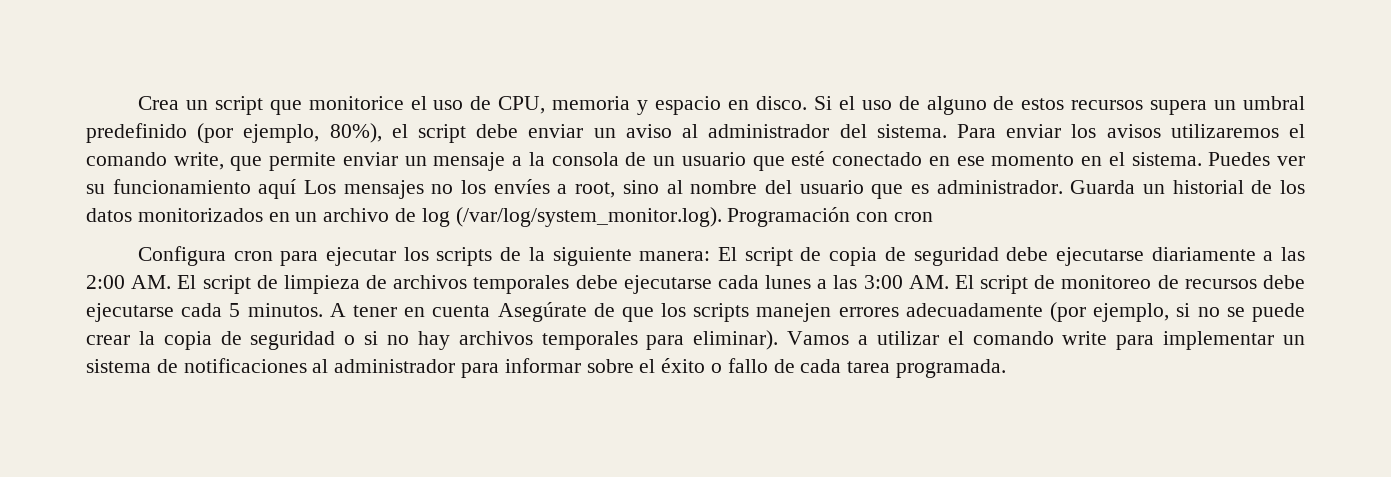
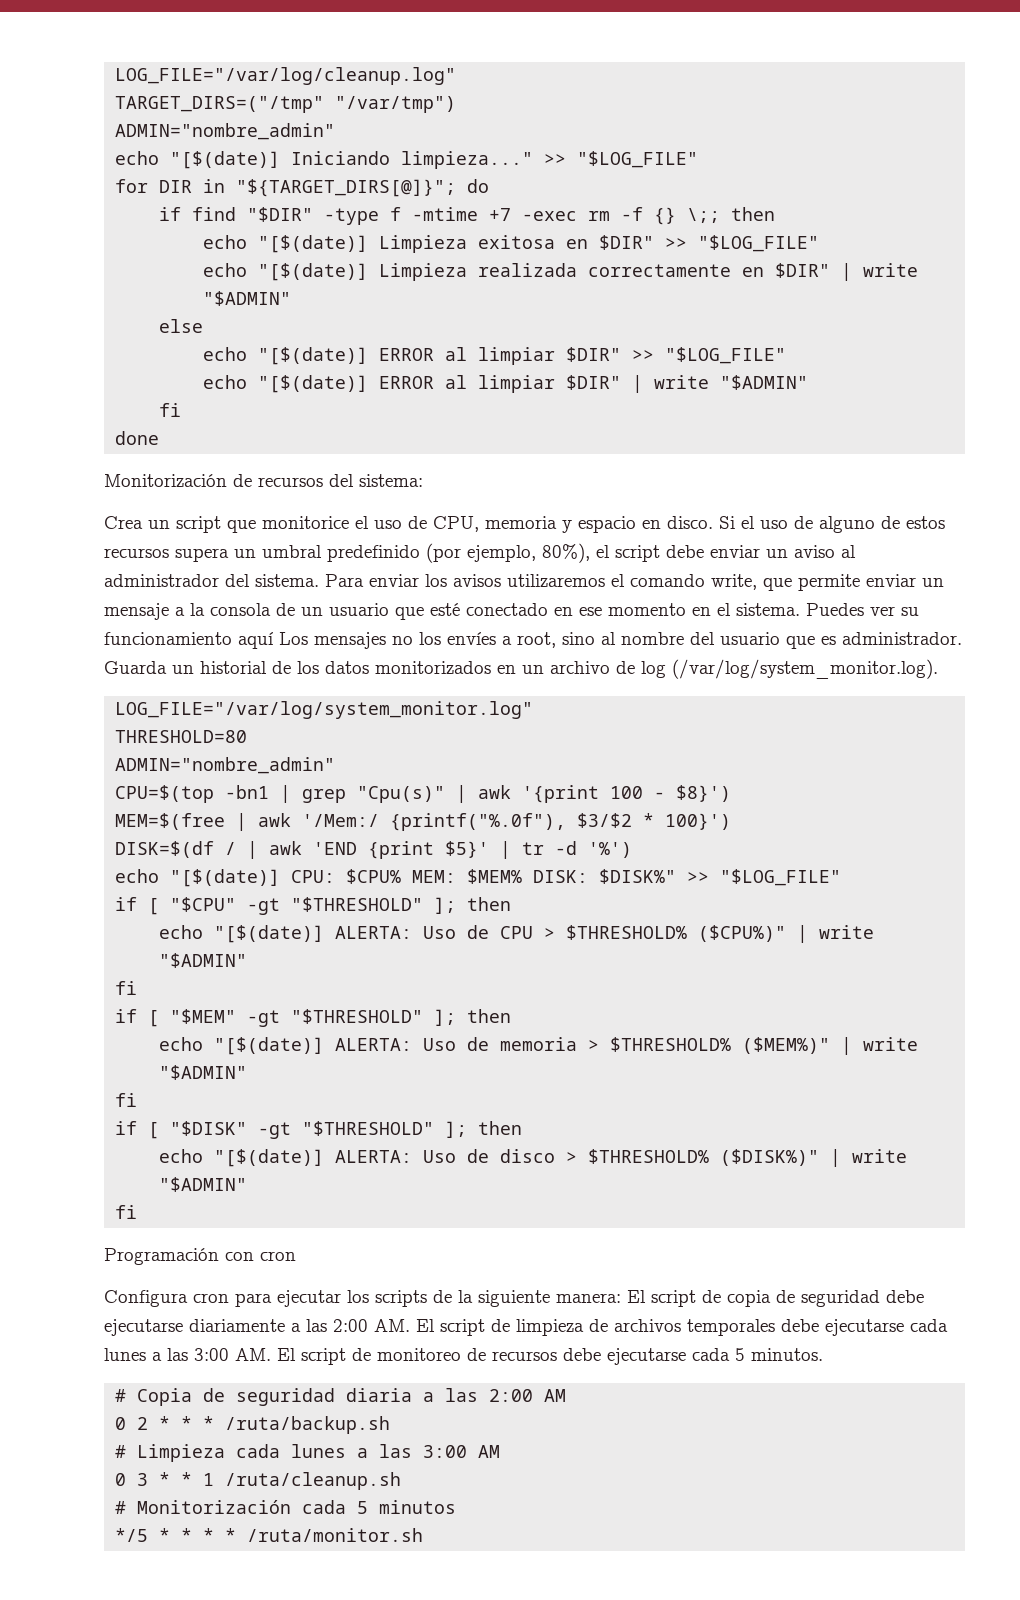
+ LOG_FILE="/var/log/cleanup.log"
+ TARGET_DIRS=("/tmp" "/var/tmp")
+ ADMIN="nombre_admin"
+ echo "[$(date)] Iniciando limpieza..." >> "$LOG_FILE"
+ for DIR in "${TARGET_DIRS[@]}"; do
+ if find "$DIR" -type f -mtime +7 -exec rm -f {} \;; then
+ echo "[$(date)] Limpieza exitosa en $DIR" >> "$LOG_FILE"
+ echo "[$(date)] Limpieza realizada correctamente en $DIR" | write "$ADMIN"
+ else
+ echo "[$(date)] ERROR al limpiar $DIR" >> "$LOG_FILE"
+ echo "[$(date)] ERROR al limpiar $DIR" | write "$ADMIN"
+ fi
+ done
+ Monitorización de recursos del sistema:
- Guarda un historial de los datos monitorizados en un archivo de log (/var/log/system_monitor.log). Programación con cron
+ Guarda un historial de los datos monitorizados en un archivo de log (/var/log/system_monitor.log).
+ LOG_FILE="/var/log/system_monitor.log"
+ THRESHOLD=80
+ ADMIN="nombre_admin"
+ CPU=$(top -bn1 | grep "Cpu(s)" | awk '{print 100 - $8}')
+ MEM=$(free | awk '/Mem:/ {printf("%.0f"), $3/$2 * 100}')
+ DISK=$(df / | awk 'END {print $5}' | tr -d '%')
+ echo "[$(date)] CPU: $CPU% MEM: $MEM% DISK: $DISK%" >> "$LOG_FILE"
+ if [ "$CPU" -gt "$THRESHOLD" ]; then
+ echo "[$(date)] ALERTA: Uso de CPU > $THRESHOLD% ($CPU%)" | write "$ADMIN"
+ fi
+ if [ "$MEM" -gt "$THRESHOLD" ]; then
+ echo "[$(date)] ALERTA: Uso de memoria > $THRESHOLD% ($MEM%)" | write "$ADMIN"
+ fi
+ if [ "$DISK" -gt "$THRESHOLD" ]; then
+ echo "[$(date)] ALERTA: Uso de disco > $THRESHOLD% ($DISK%)" | write "$ADMIN"
+ fi
+ Programación con cron
- Configura cron para ejecutar los scripts de la siguiente manera: El script de copia de seguridad debe ejecutarse diariamente a las 2:00 AM. El script de limpieza de archivos temporales debe ejecutarse cada lunes a las 3:00 AM. El script de monitoreo de recursos debe ejecutarse cada 5 minutos. A tener en cuenta Asegúrate de que los scripts manejen errores adecuadamente (por ejemplo, si no se puede crear la copia de seguridad o si no hay archivos temporales para eliminar). Vamos a utilizar el comando write para implementar un sistema de notificaciones al administrador para informar sobre el éxito o fallo de cada tarea programada.
+ Configura cron para ejecutar los scripts de la siguiente manera: El script de copia de seguridad debe ejecutarse diariamente a las 2:00 AM. El script de limpieza de archivos temporales debe ejecutarse cada lunes a las 3:00 AM. El script de monitoreo de recursos debe ejecutarse cada 5 minutos.
+ # Copia de seguridad diaria a las 2:00 AM
+ 0 2 * * * /ruta/backup.sh
+ # Limpieza cada lunes a las 3:00 AM
+ 0 3 * * 1 /ruta/cleanup.sh
+ # Monitorización cada 5 minutos
+ */5 * * * * /ruta/monitor.sh

